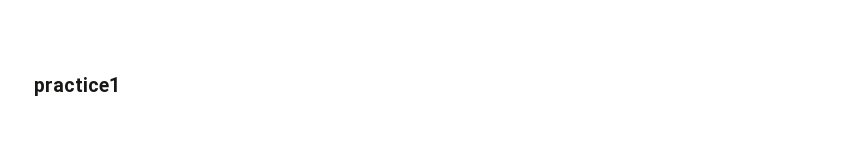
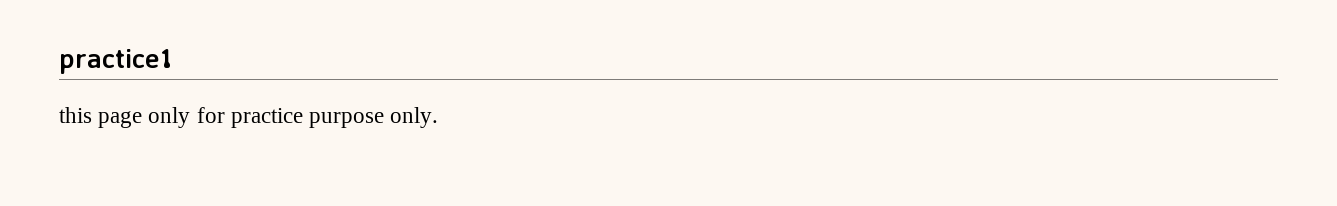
+ this page only for practice purpose only.

